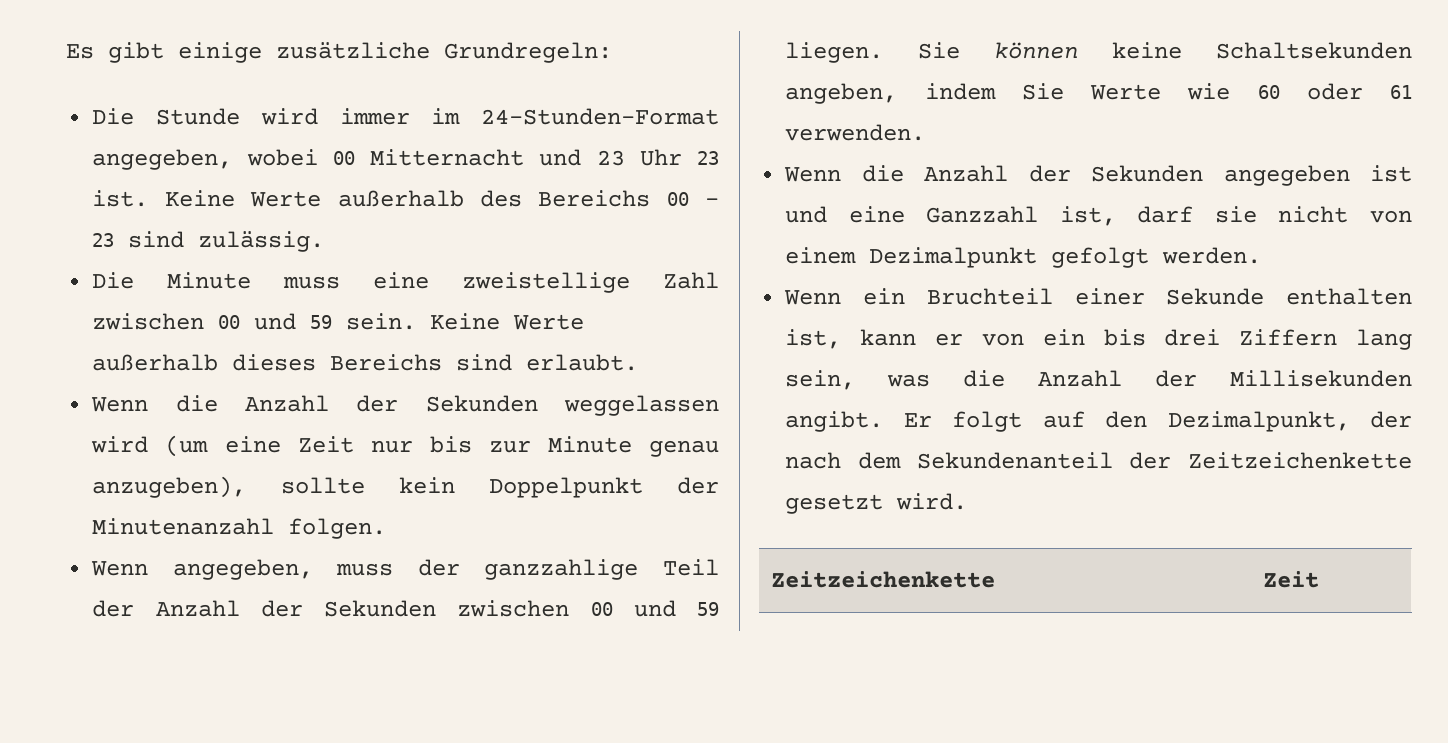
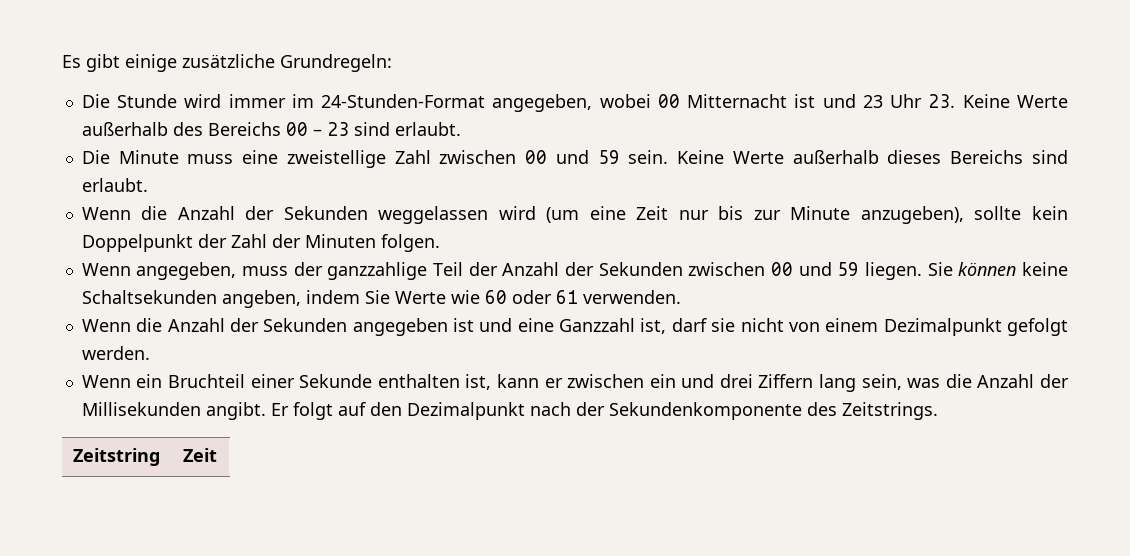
- Die Stunde wird immer im 24-Stunden-Format angegeben, wobei 00 Mitternacht und 23 Uhr 23 ist. Keine Werte außerhalb des Bereichs 00 – 23 sind zulässig.
+ Die Stunde wird immer im 24-Stunden-Format angegeben, wobei 00 Mitternacht ist und 23 Uhr 23. Keine Werte außerhalb des Bereichs 00 – 23 sind erlaubt.
- Wenn die Anzahl der Sekunden weggelassen wird (um eine Zeit nur bis zur Minute genau anzugeben), sollte kein Doppelpunkt der Minutenanzahl folgen.
+ Wenn die Anzahl der Sekunden weggelassen wird (um eine Zeit nur bis zur Minute anzugeben), sollte kein Doppelpunkt der Zahl der Minuten folgen.
- Wenn ein Bruchteil einer Sekunde enthalten ist, kann er von ein bis drei Ziffern lang sein, was die Anzahl der Millisekunden angibt.
+ Wenn ein Bruchteil einer Sekunde enthalten ist, kann er zwischen ein und drei Ziffern lang sein, was die Anzahl der Millisekunden angibt.
- Er folgt auf den Dezimalpunkt, der nach dem Sekundenanteil der Zeitzeichenkette gesetzt wird.
- Zeitzeichenkette | Zeit
+ Er folgt auf den Dezimalpunkt nach der Sekundenkomponente des Zeitstrings.
+ Zeitstring | Zeit

